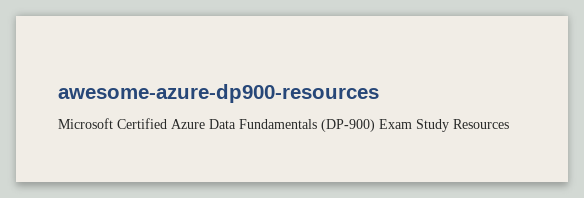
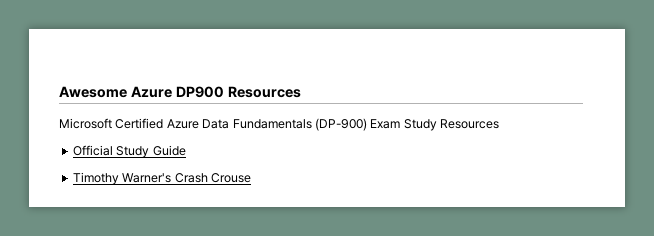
- awesome-azure-dp900-resources
+ Awesome Azure DP900 Resources
+ Official Study Guide
+ Timothy Warner's Crash Crouse

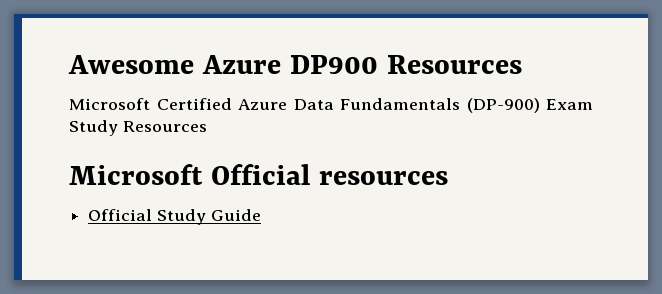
+ Microsoft Official resources
- Timothy Warner's Crash Crouse

